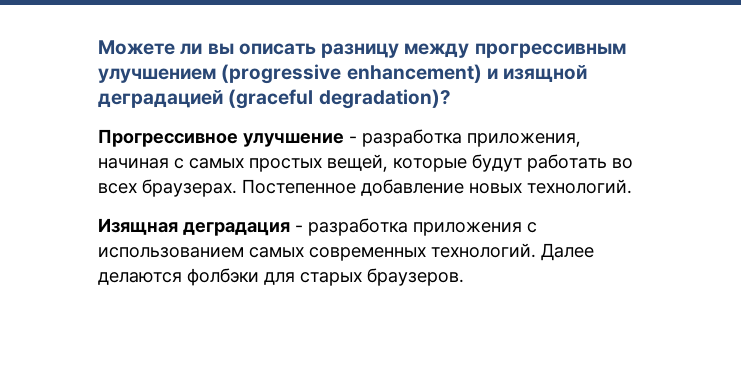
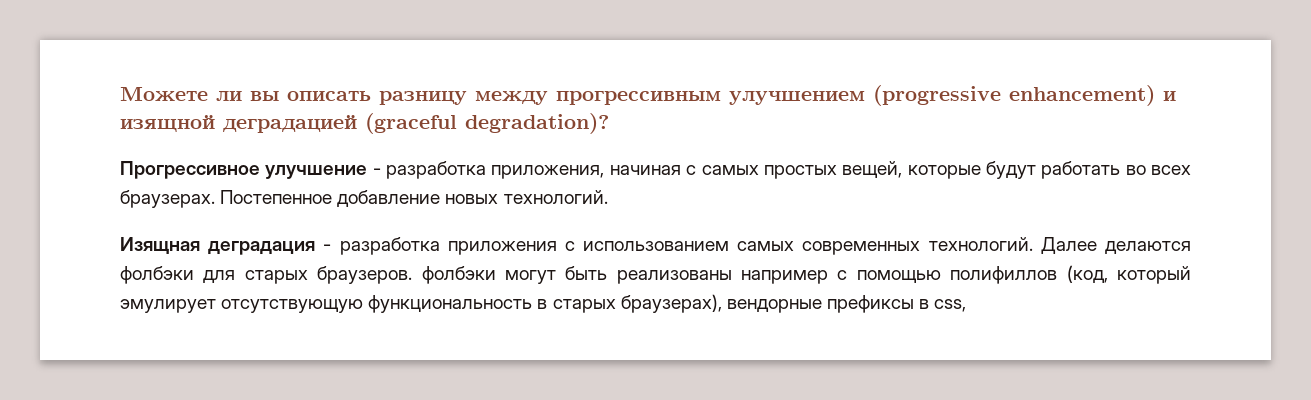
- Далее делаются фолбэки для старых браузеров.
+ Далее делаются фолбэки для старых браузеров. фолбэки могут быть реализованы например с помощью полифиллов (код, который эмулирует отсутствующую функциональность в старых браузерах), вендорные префиксы в css,

